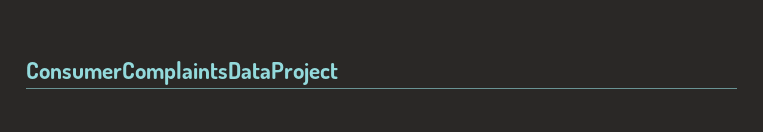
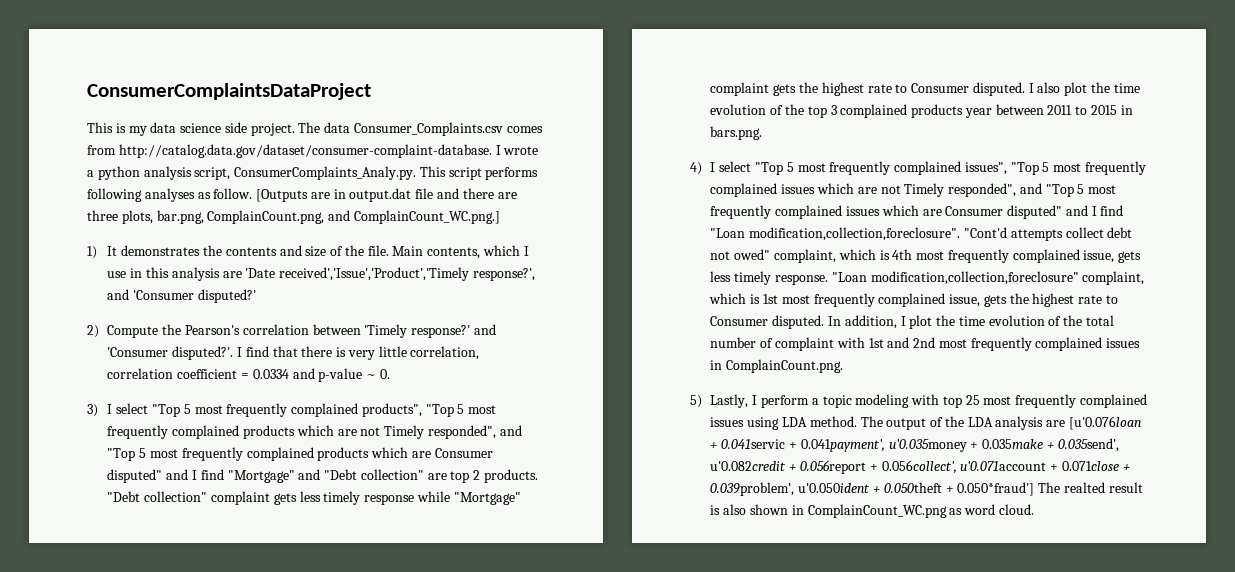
+ This is my data science side project. The data Consumer_Complaints.csv comes from http://catalog.data.gov/dataset/consumer-complaint-database. I wrote a python analysis script, ConsumerComplaints_Analy.py. This script performs following analyses as follow. [Outputs are in output.dat file and there are three plots, bar.png, ComplainCount.png, and ComplainCount_WC.png.]
+ 1) It demonstrates the contents and size of the file. Main contents, which I use in this analysis are 'Date received','Issue','Product','Timely response?', and 'Consumer disputed?'
+ 2) Compute the Pearson's correlation between 'Timely response?' and 'Consumer disputed?'. I find that there is very little correlation, correlation coefficient = 0.0334 and p-value ~ 0.
+ 3) I select "Top 5 most frequently complained products", "Top 5 most frequently complained products which are not Timely responded", and "Top 5 most frequently complained products which are Consumer disputed" and I find "Mortgage" and "Debt collection" are top 2 products. "Debt collection" complaint gets less timely response while "Mortgage" complaint gets the highest rate to Consumer disputed. I also plot the time evolution of the top 3 complained products year between 2011 to 2015 in bars.png.
+ 4) I select "Top 5 most frequently complained issues", "Top 5 most frequently complained issues which are not Timely responded", and "Top 5 most frequently complained issues which are Consumer disputed" and I find "Loan modification,collection,foreclosure". "Cont'd attempts collect debt not owed" complaint, which is 4th most frequently complained issue, gets less timely response. "Loan modification,collection,foreclosure" complaint, which is 1st most frequently complained issue, gets the highest rate to Consumer disputed. In addition, I plot the time evolution of the total number of complaint with 1st and 2nd most frequently complained issues in ComplainCount.png.
+ 5) Lastly, I perform a topic modeling with top 25 most frequently complained issues using LDA method. The output of the LDA analysis are [u'0.076loan + 0.041servic + 0.041payment', u'0.035money + 0.035make + 0.035send', u'0.082credit + 0.056report + 0.056collect', u'0.071account + 0.071close + 0.039problem', u'0.050ident + 0.050theft + 0.050*fraud'] The realted result is also shown in ComplainCount_WC.png as word cloud.

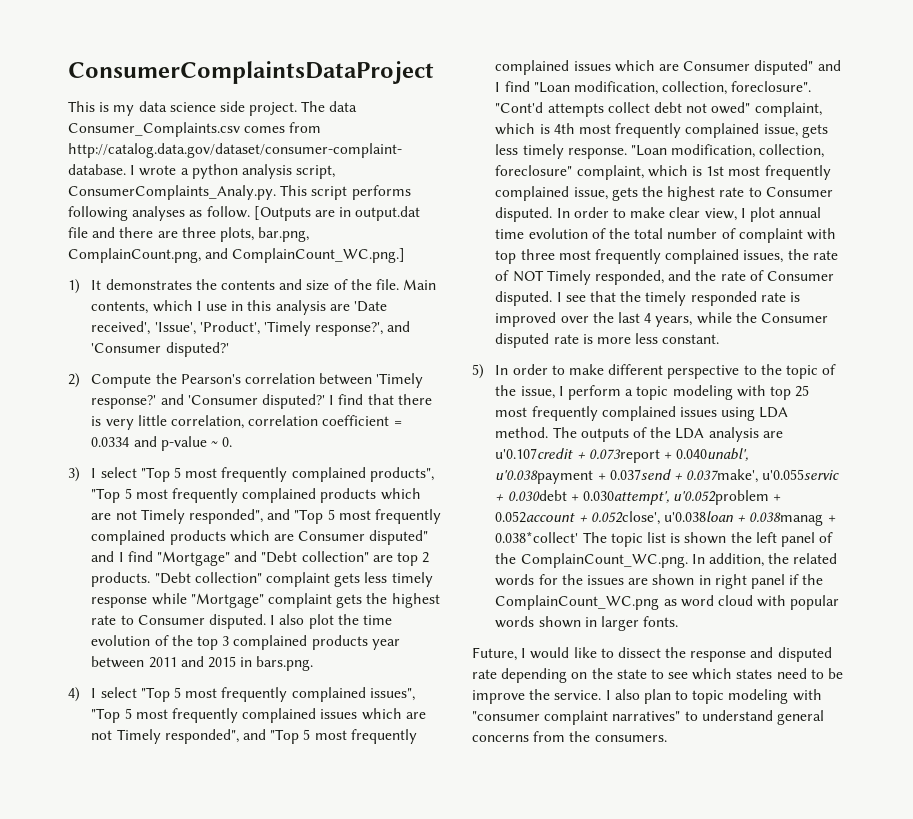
- Main contents, which I use in this analysis are 'Date received','Issue','Product','Timely response?', and 'Consumer disputed?'
+ Main contents, which I use in this analysis are 'Date received', 'Issue', 'Product', 'Timely response?', and 'Consumer disputed?'
- 2) Compute the Pearson's correlation between 'Timely response?' and 'Consumer disputed?'.
+ 2) Compute the Pearson's correlation between 'Timely response?' and 'Consumer disputed?'
- I also plot the time evolution of the top 3 complained products year between 2011 to 2015 in bars.png.
+ I also plot the time evolution of the top 3 complained products year between 2011 and 2015 in bars.png.
- 4) I select "Top 5 most frequently complained issues", "Top 5 most frequently complained issues which are not Timely responded", and "Top 5 most frequently complained issues which are Consumer disputed" and I find "Loan modification,collection,foreclosure".
+ 4) I select "Top 5 most frequently complained issues", "Top 5 most frequently complained issues which are not Timely responded", and "Top 5 most frequently complained issues which are Consumer disputed" and I find "Loan modification, collection, foreclosure".
- "Loan modification,collection,foreclosure" complaint, which is 1st most frequently complained issue, gets the highest rate to Consumer disputed.
+ "Loan modification, collection, foreclosure" complaint, which is 1st most frequently complained issue, gets the highest rate to Consumer disputed.
- In addition, I plot the time evolution of the total number of complaint with 1st and 2nd most frequently complained issues in ComplainCount.png.
- 5) Lastly, I perform a topic modeling with top 25 most frequently complained issues using LDA method.
+ In order to make clear view, I plot annual time evolution of the total number of complaint with top three most frequently complained issues, the rate of NOT Timely responded, and the rate of Consumer disputed. I see that the timely responded rate is improved over the last 4 years, while the Consumer disputed rate is more less constant.
+ 5) In order to make different perspective to the topic of the issue, I perform a topic modeling with top 25 most frequently complained issues using LDA method.
- The output of the LDA analysis are [u'0.076loan + 0.041servic + 0.041payment', u'0.035money + 0.035make + 0.035send', u'0.082credit + 0.056report + 0.056collect', u'0.071account + 0.071close + 0.039problem', u'0.050ident + 0.050theft + 0.050*fraud'] The realted result is also shown in ComplainCount_WC.png as word cloud.
+ The outputs of the LDA analysis are u'0.107credit + 0.073report + 0.040unabl', u'0.038payment + 0.037send + 0.037make', u'0.055servic + 0.030debt + 0.030attempt', u'0.052problem + 0.052account + 0.052close', u'0.038loan + 0.038manag + 0.038*collect' The topic list is shown the left panel of the ComplainCount_WC.png. In addition, the related words for the issues are shown in right panel if the ComplainCount_WC.png as word cloud with popular words shown in larger fonts.
+ Future, I would like to dissect the response and disputed rate depending on the state to see which states need to be improve the service. I also plan to topic modeling with "consumer complaint narratives" to understand general concerns from the consumers.

